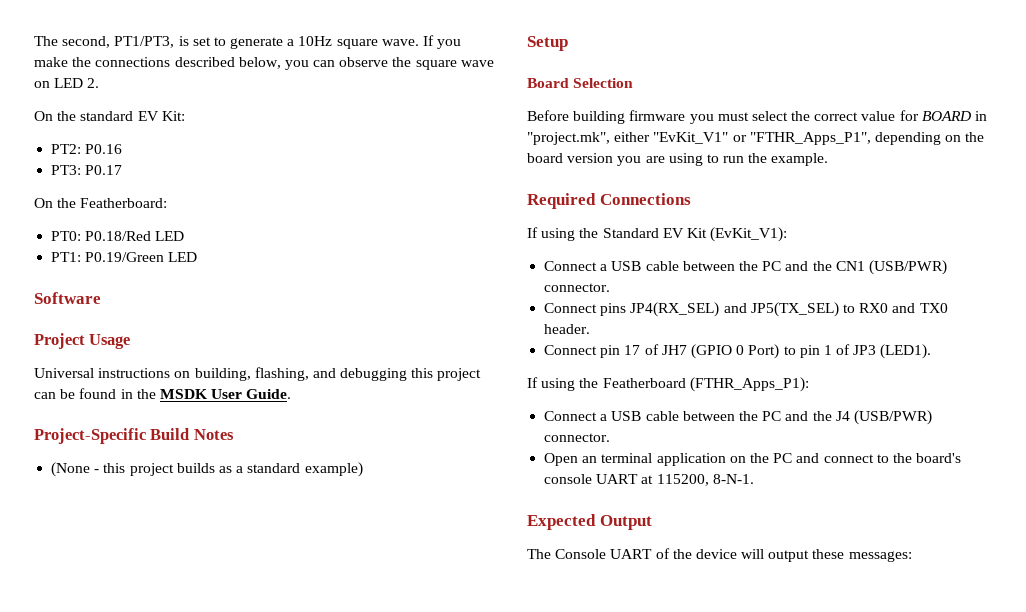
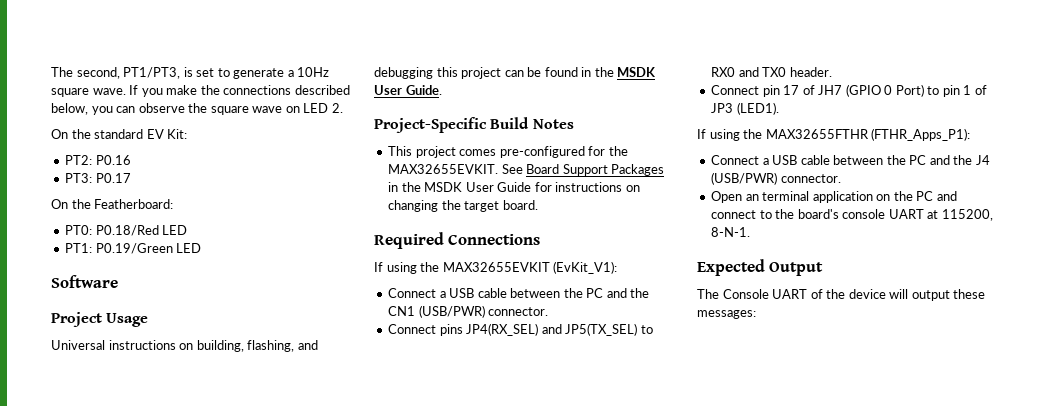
- (None - this project builds as a standard example)
- Setup
- Board Selection
- Before building firmware you must select the correct value for BOARD in "project.mk", either "EvKit_V1" or "FTHR_Apps_P1", depending on the board version you are using to run the example.
+ This project comes pre-configured for the MAX32655EVKIT. See Board Support Packages in the MSDK User Guide for instructions on changing the target board.
- If using the Standard EV Kit (EvKit_V1):
+ If using the MAX32655EVKIT (EvKit_V1):
- If using the Featherboard (FTHR_Apps_P1):
+ If using the MAX32655FTHR (FTHR_Apps_P1):

